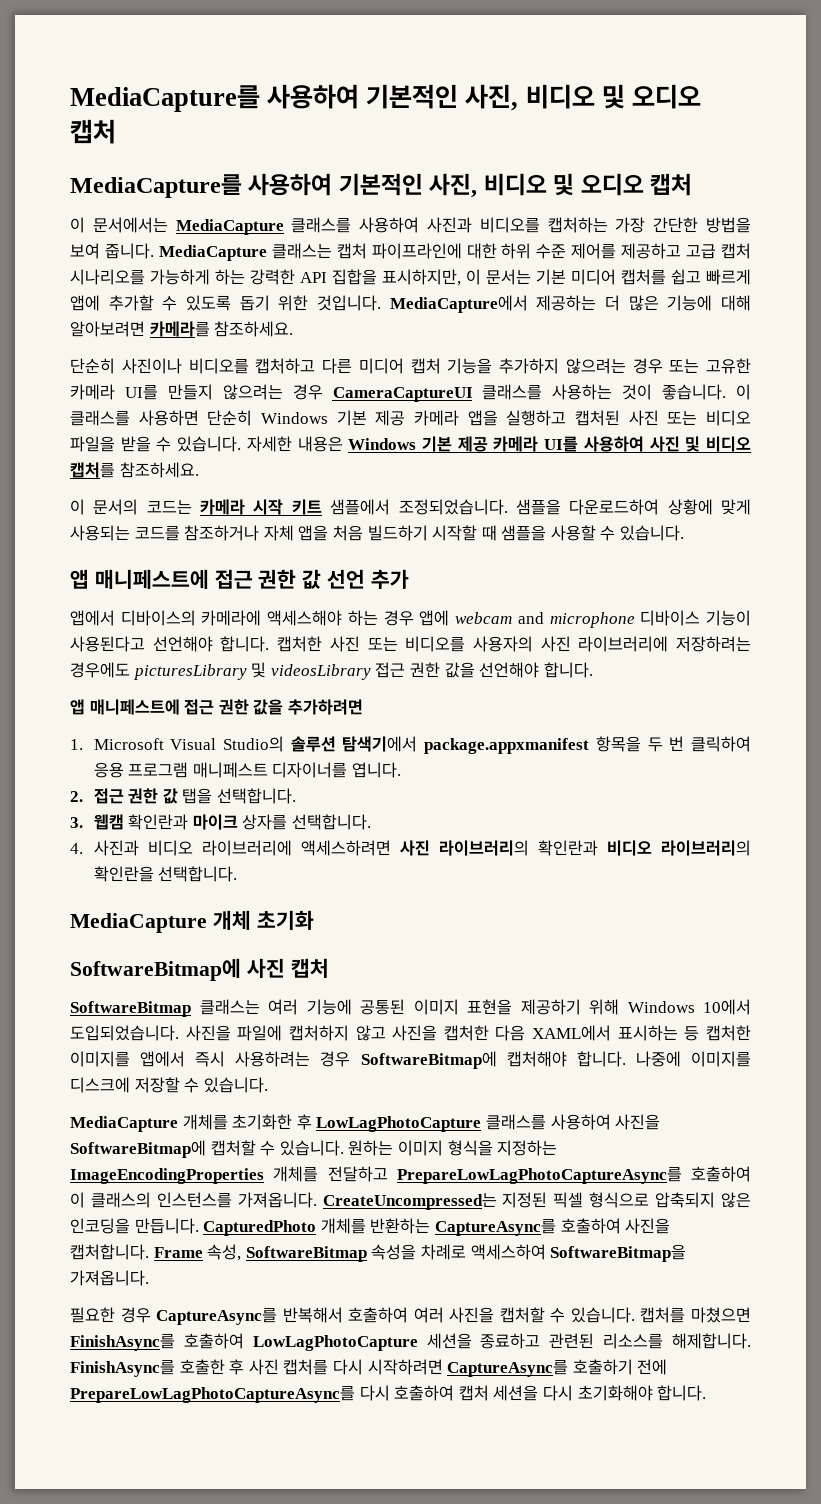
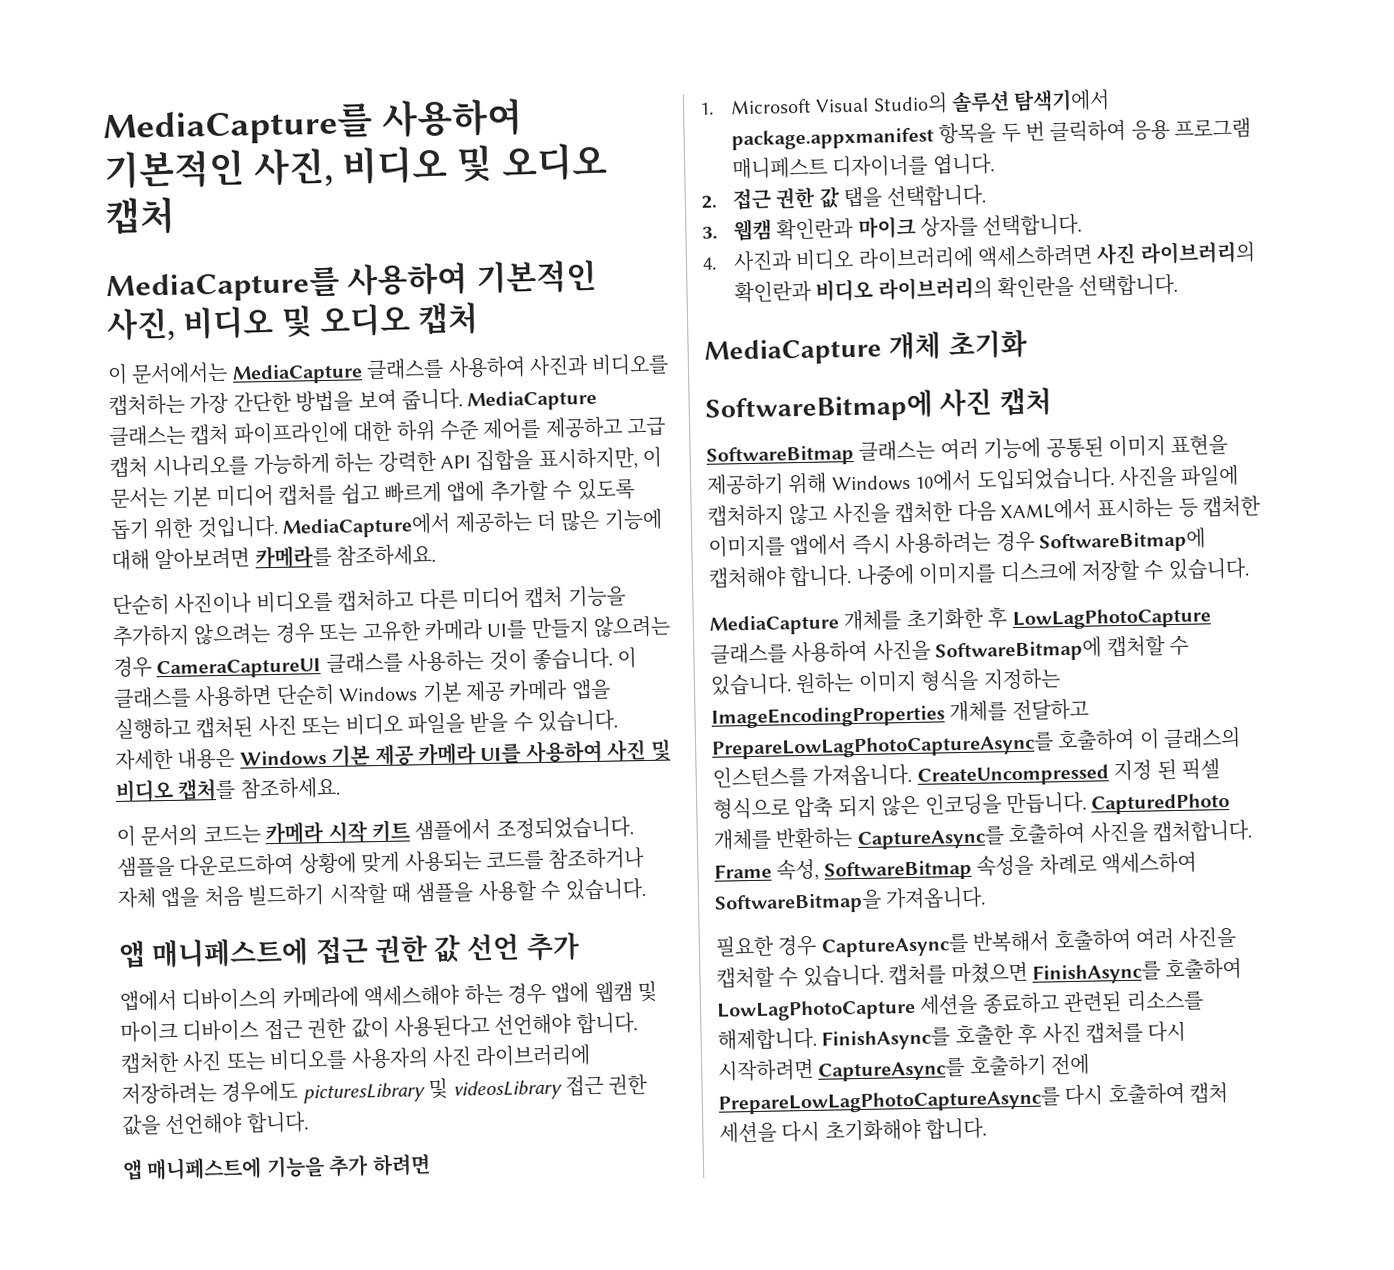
- 앱에서 디바이스의 카메라에 액세스해야 하는 경우 앱에 webcam and microphone 디바이스 기능이 사용된다고 선언해야 합니다.
+ 앱에서 디바이스의 카메라에 액세스해야 하는 경우 앱에 웹캠 및 마이크 디바이스 접근 권한 값이 사용된다고 선언해야 합니다.
- 앱 매니페스트에 접근 권한 값을 추가하려면
+ 앱 매니페스트에 기능을 추가 하려면
- CreateUncompressed는 지정된 픽셀 형식으로 압축되지 않은 인코딩을 만듭니다.
+ CreateUncompressed 지정 된 픽셀 형식으로 압축 되지 않은 인코딩을 만듭니다.

